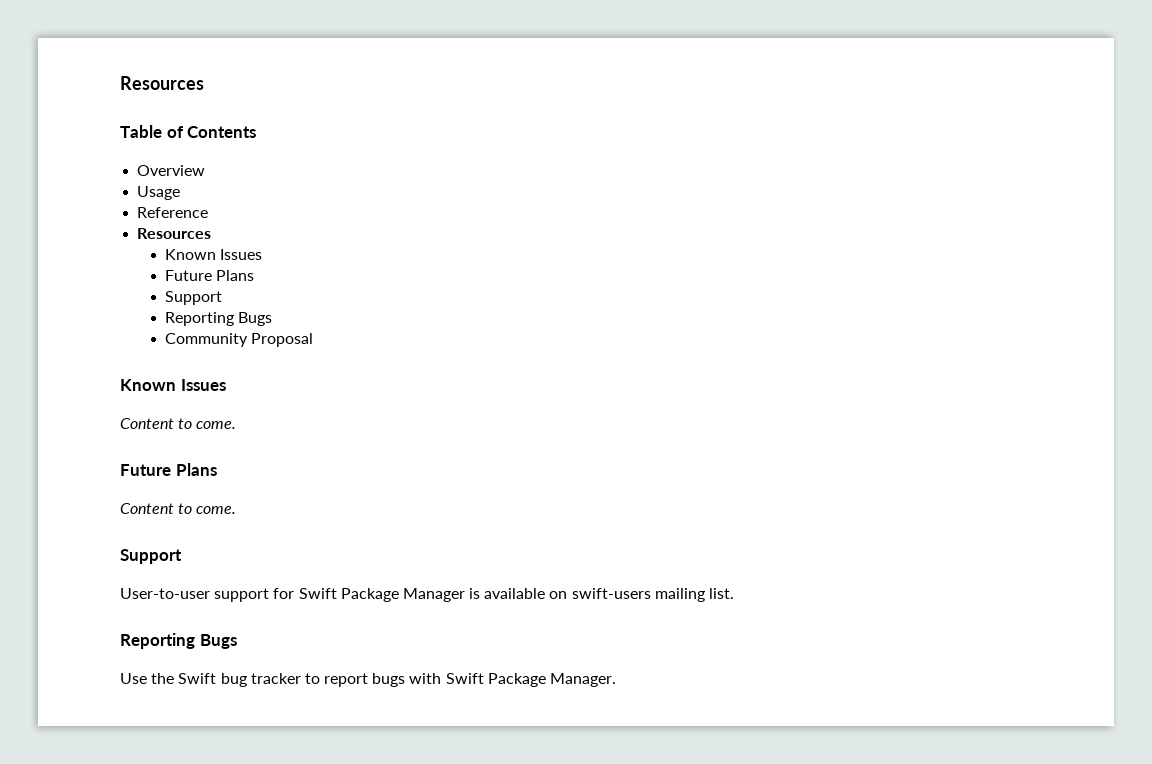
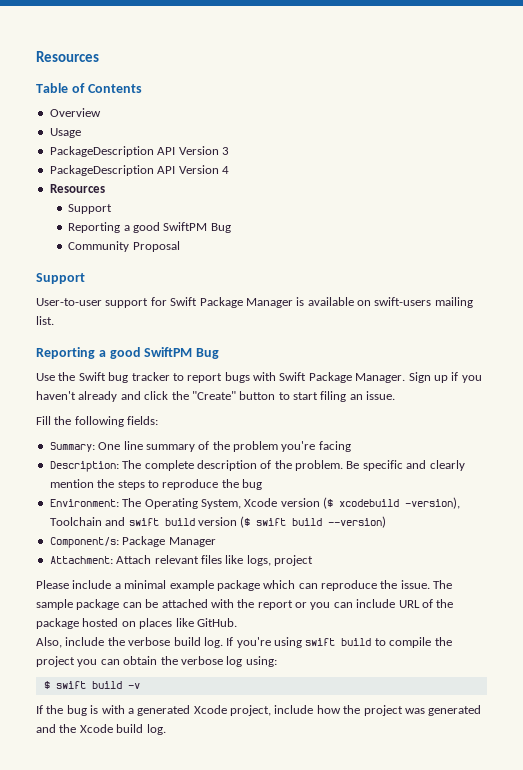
- Reference
+ PackageDescription API Version 3
+ PackageDescription API Version 4
  Resources
- Known Issues
- Future Plans
  Support
- Reporting Bugs
+ Reporting a good SwiftPM Bug
  Community Proposal
- Known Issues
- Content to come.
- Future Plans
- Content to come.
  User-to-user support for Swift Package Manager is available on swift-users mailing list.
- Reporting Bugs
+ Reporting a good SwiftPM Bug
+ Sign up if you haven't already and click the "Create" button to start filing an issue.
+ Fill the following fields:
+ Summary: One line summary of the problem you're facing
+ Description: The complete description of the problem. Be specific and clearly mention the steps to reproduce the bug
+ Environment: The Operating System, Xcode version ($ xcodebuild -version), Toolchain and swift build version ($ swift build --version)
+ Component/s: Package Manager
+ Attachment: Attach relevant files like logs, project
+ Please include a minimal example package which can reproduce the issue. The sample package can be attached with the report or you can include URL of the package hosted on places like GitHub.
+ Also, include the verbose build log. If you're using swift build to compile the project you can obtain the verbose log using:
+ $ swift build -v
+ If the bug is with a generated Xcode project, include how the project was generated and the Xcode build log.

